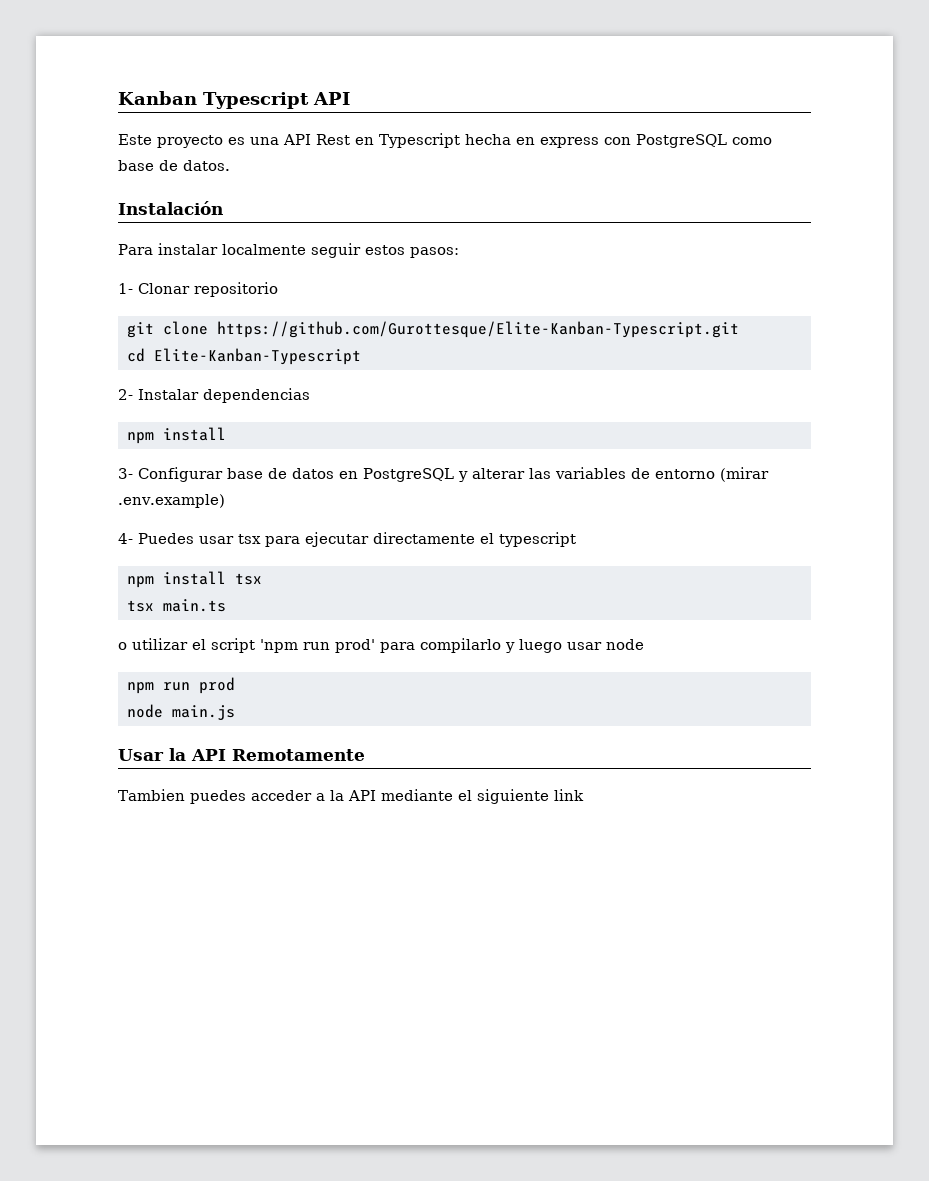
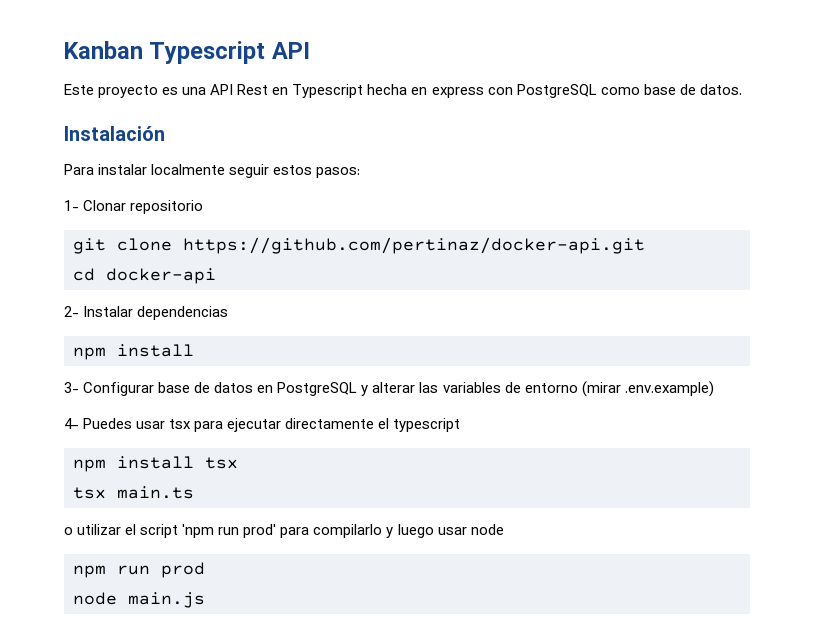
- git clone https://github.com/Gurottesque/Elite-Kanban-Typescript.git
+ git clone https://github.com/pertinaz/docker-api.git
- cd Elite-Kanban-Typescript
+ cd docker-api
- Usar la API Remotamente
- Tambien puedes acceder a la API mediante el siguiente link

